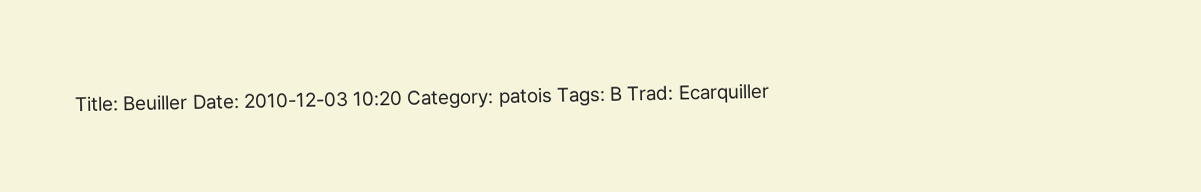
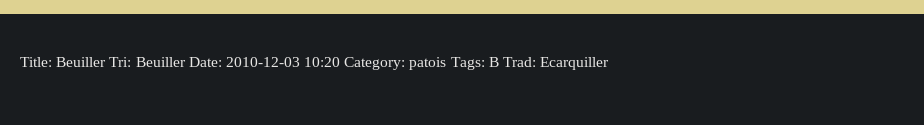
- Title: Beuiller Date: 2010-12-03 10:20 Category: patois Tags: B Trad: Ecarquiller
+ Title: Beuiller Tri: Beuiller Date: 2010-12-03 10:20 Category: patois Tags: B Trad: Ecarquiller

